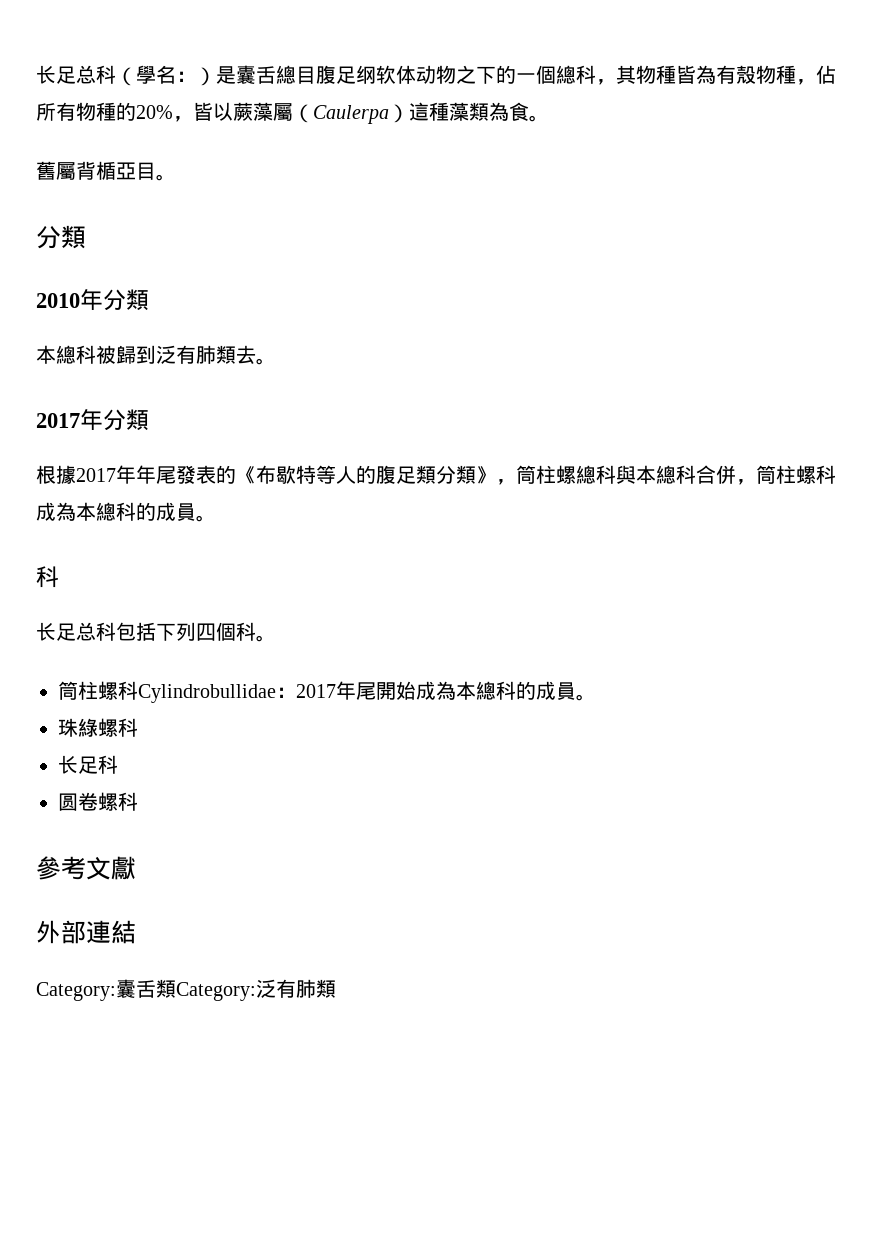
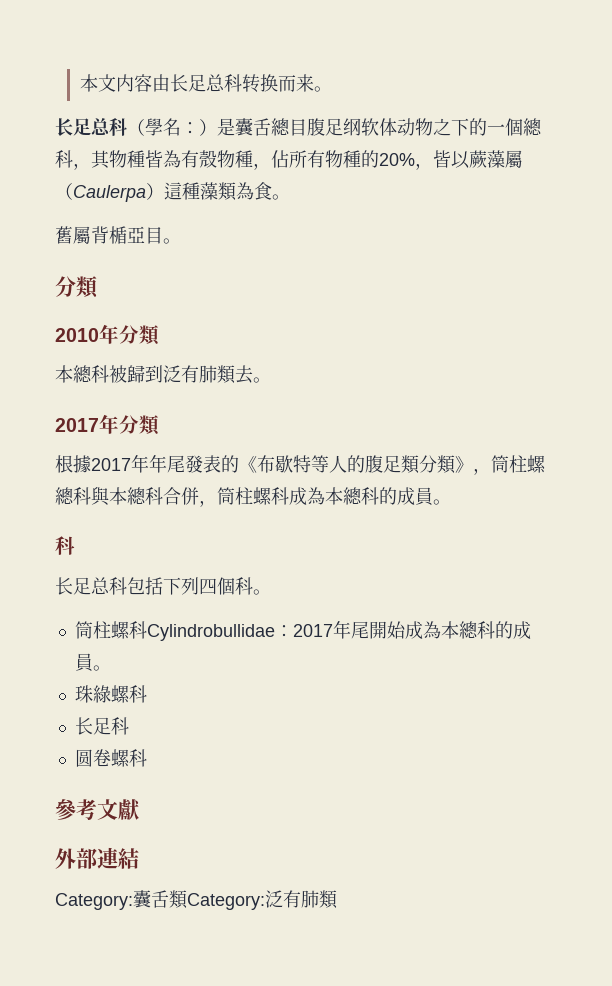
+ 本文内容由长足总科转换而来。

